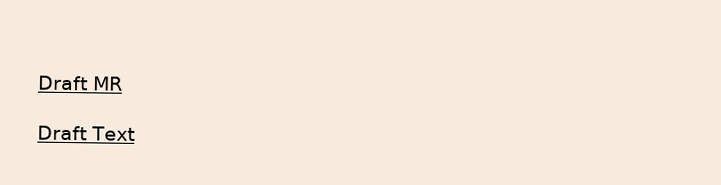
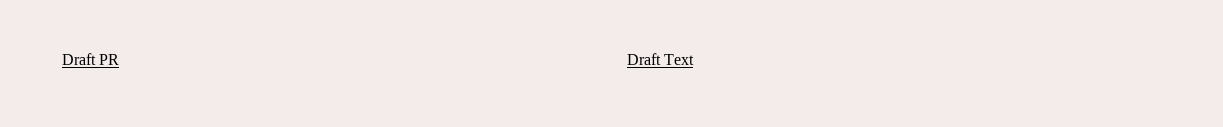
- Draft MR
+ Draft PR

